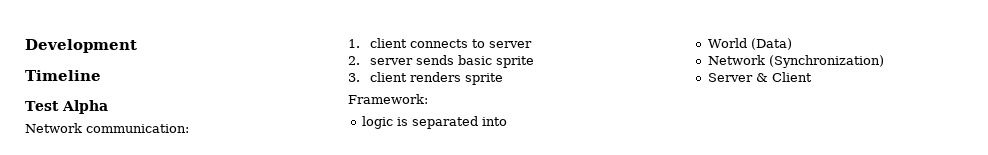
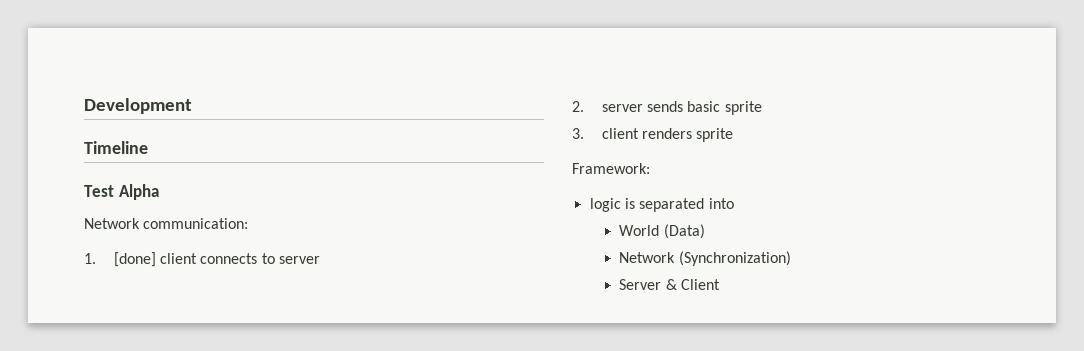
- 1. client connects to server
+ 1. [done] client connects to server

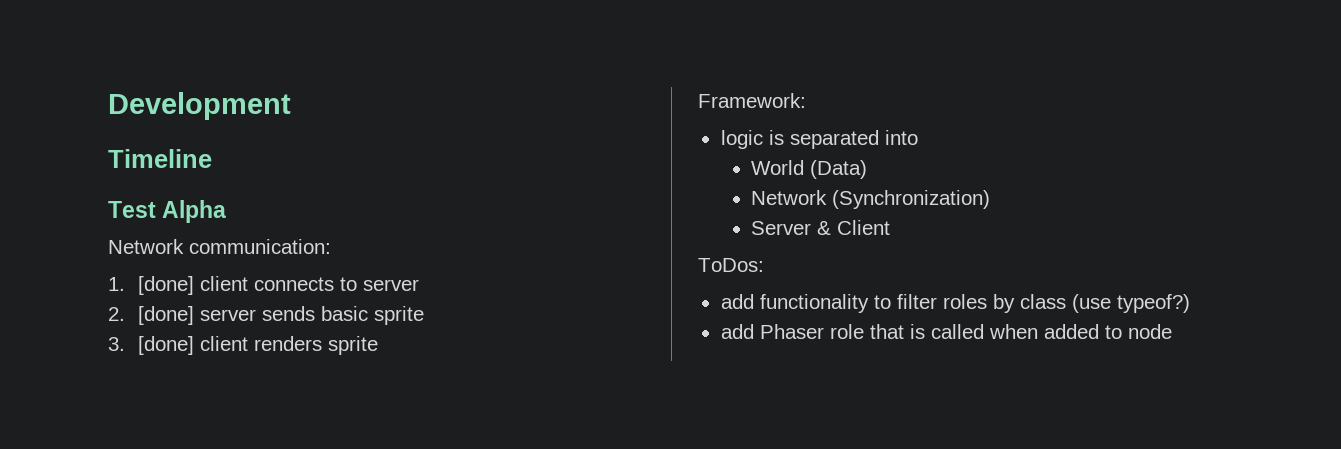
- 2. server sends basic sprite
+ 2. [done] server sends basic sprite
- 3. client renders sprite
+ 3. [done] client renders sprite
+ ToDos:
+ add functionality to filter roles by class (use typeof?)
+ add Phaser role that is called when added to node

